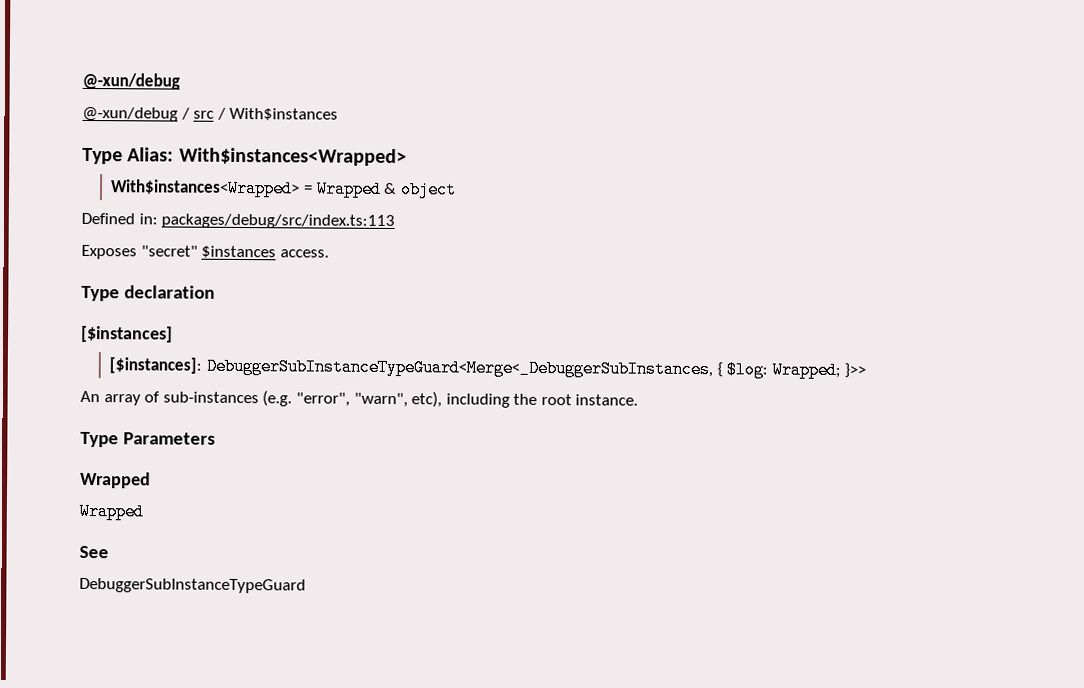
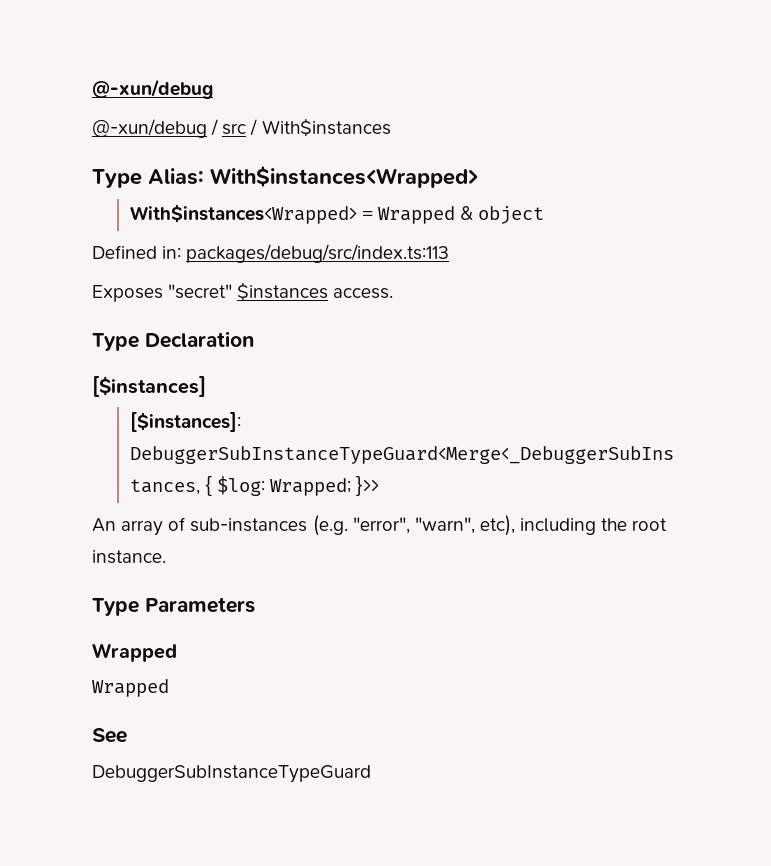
- Type declaration
+ Type Declaration

